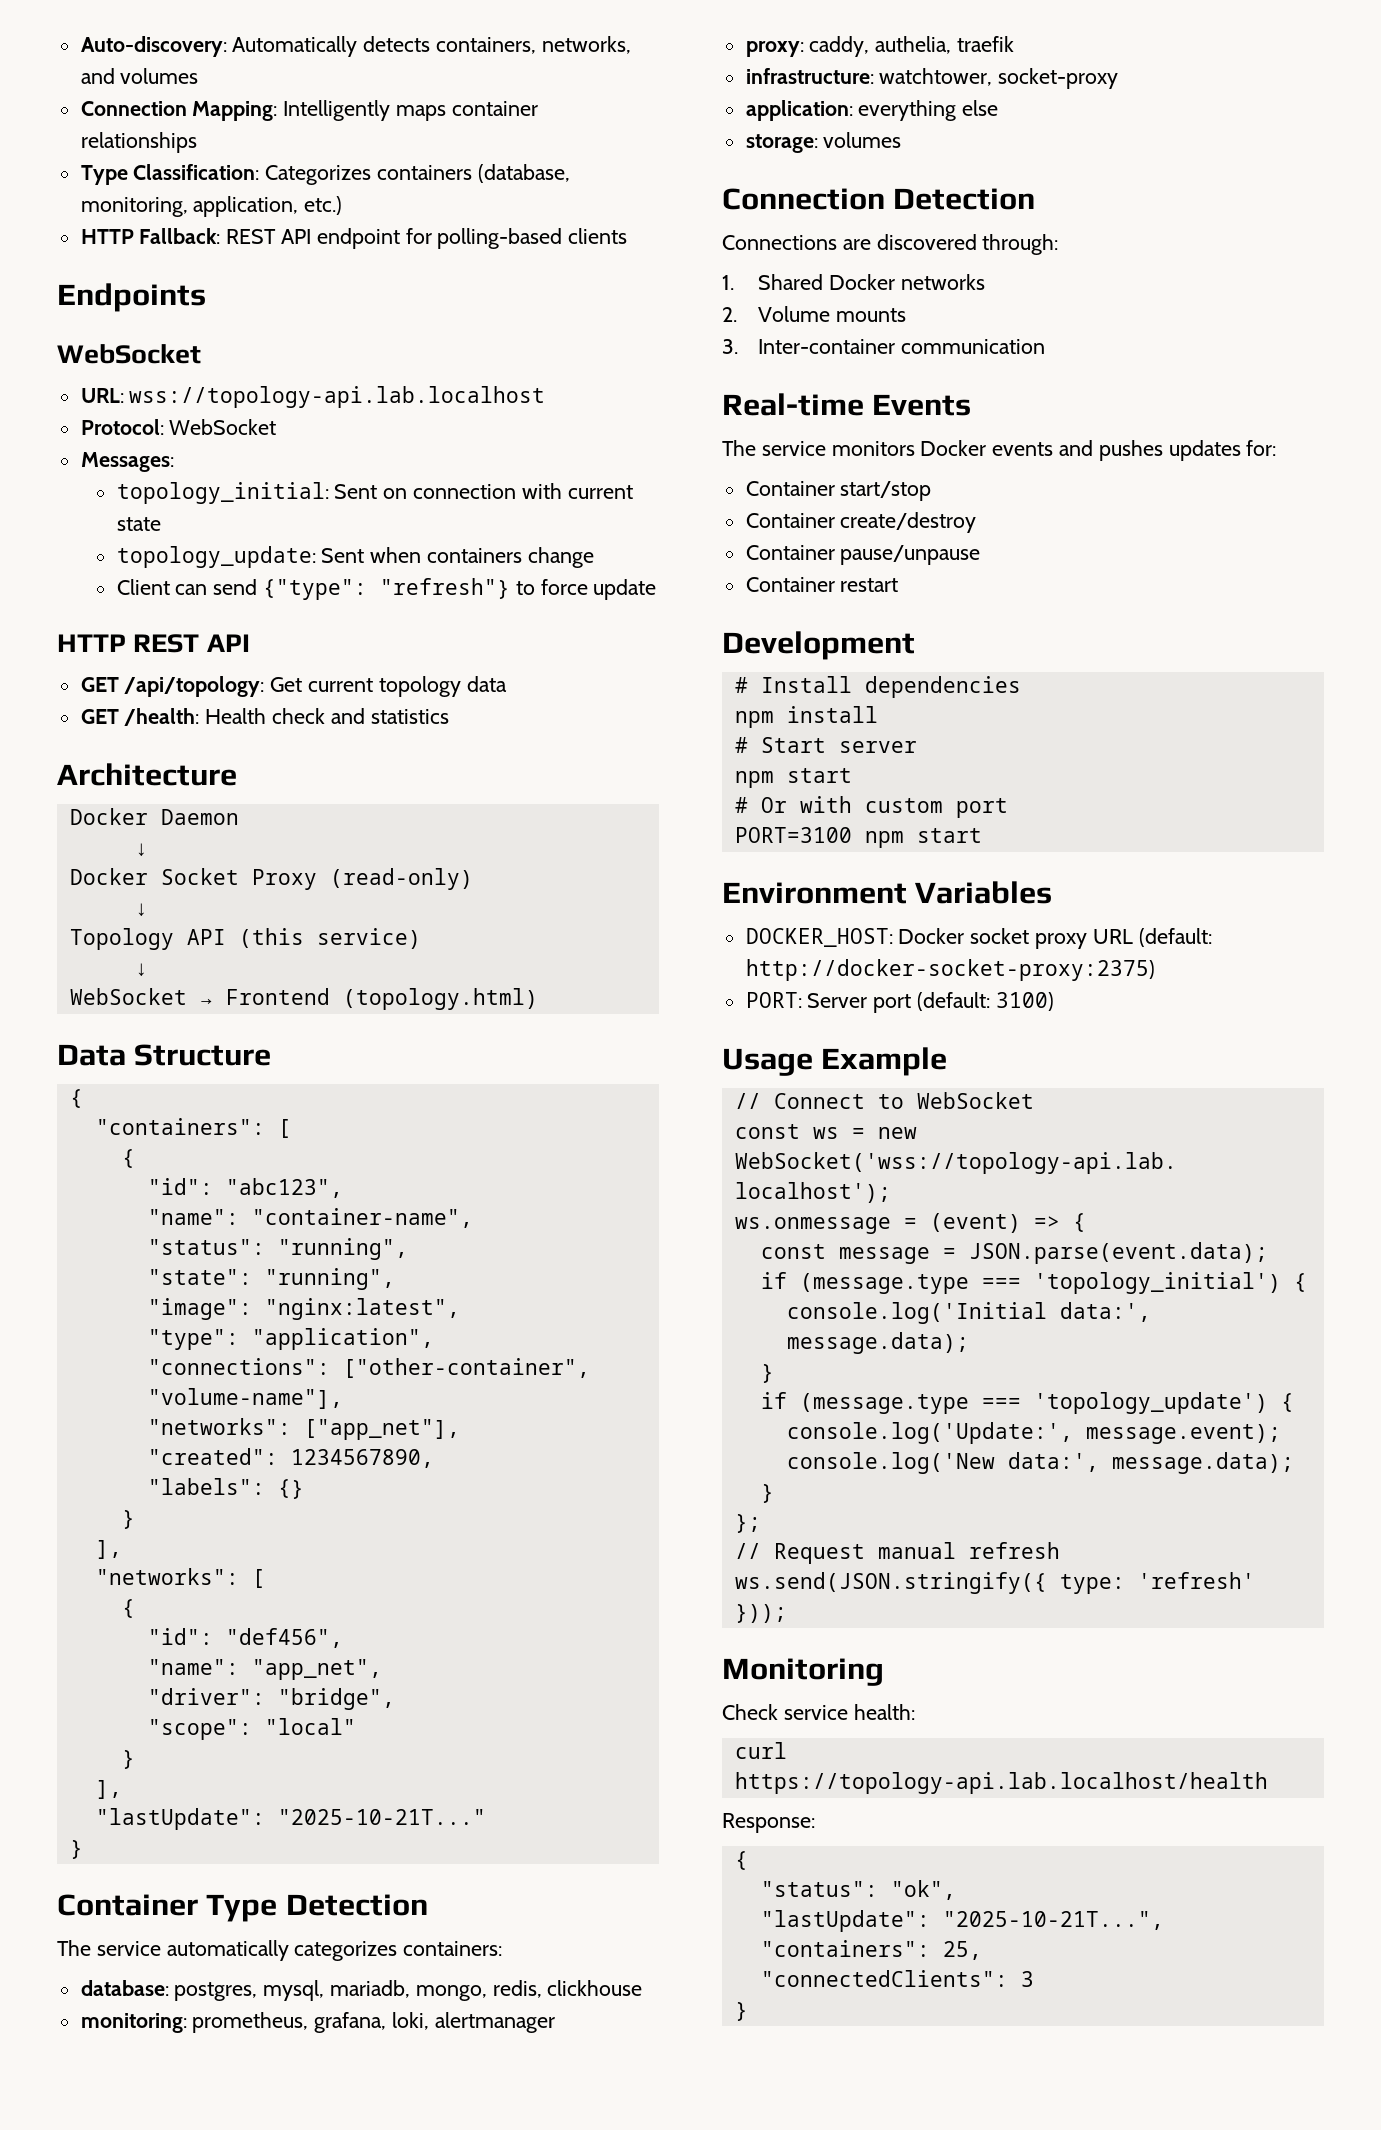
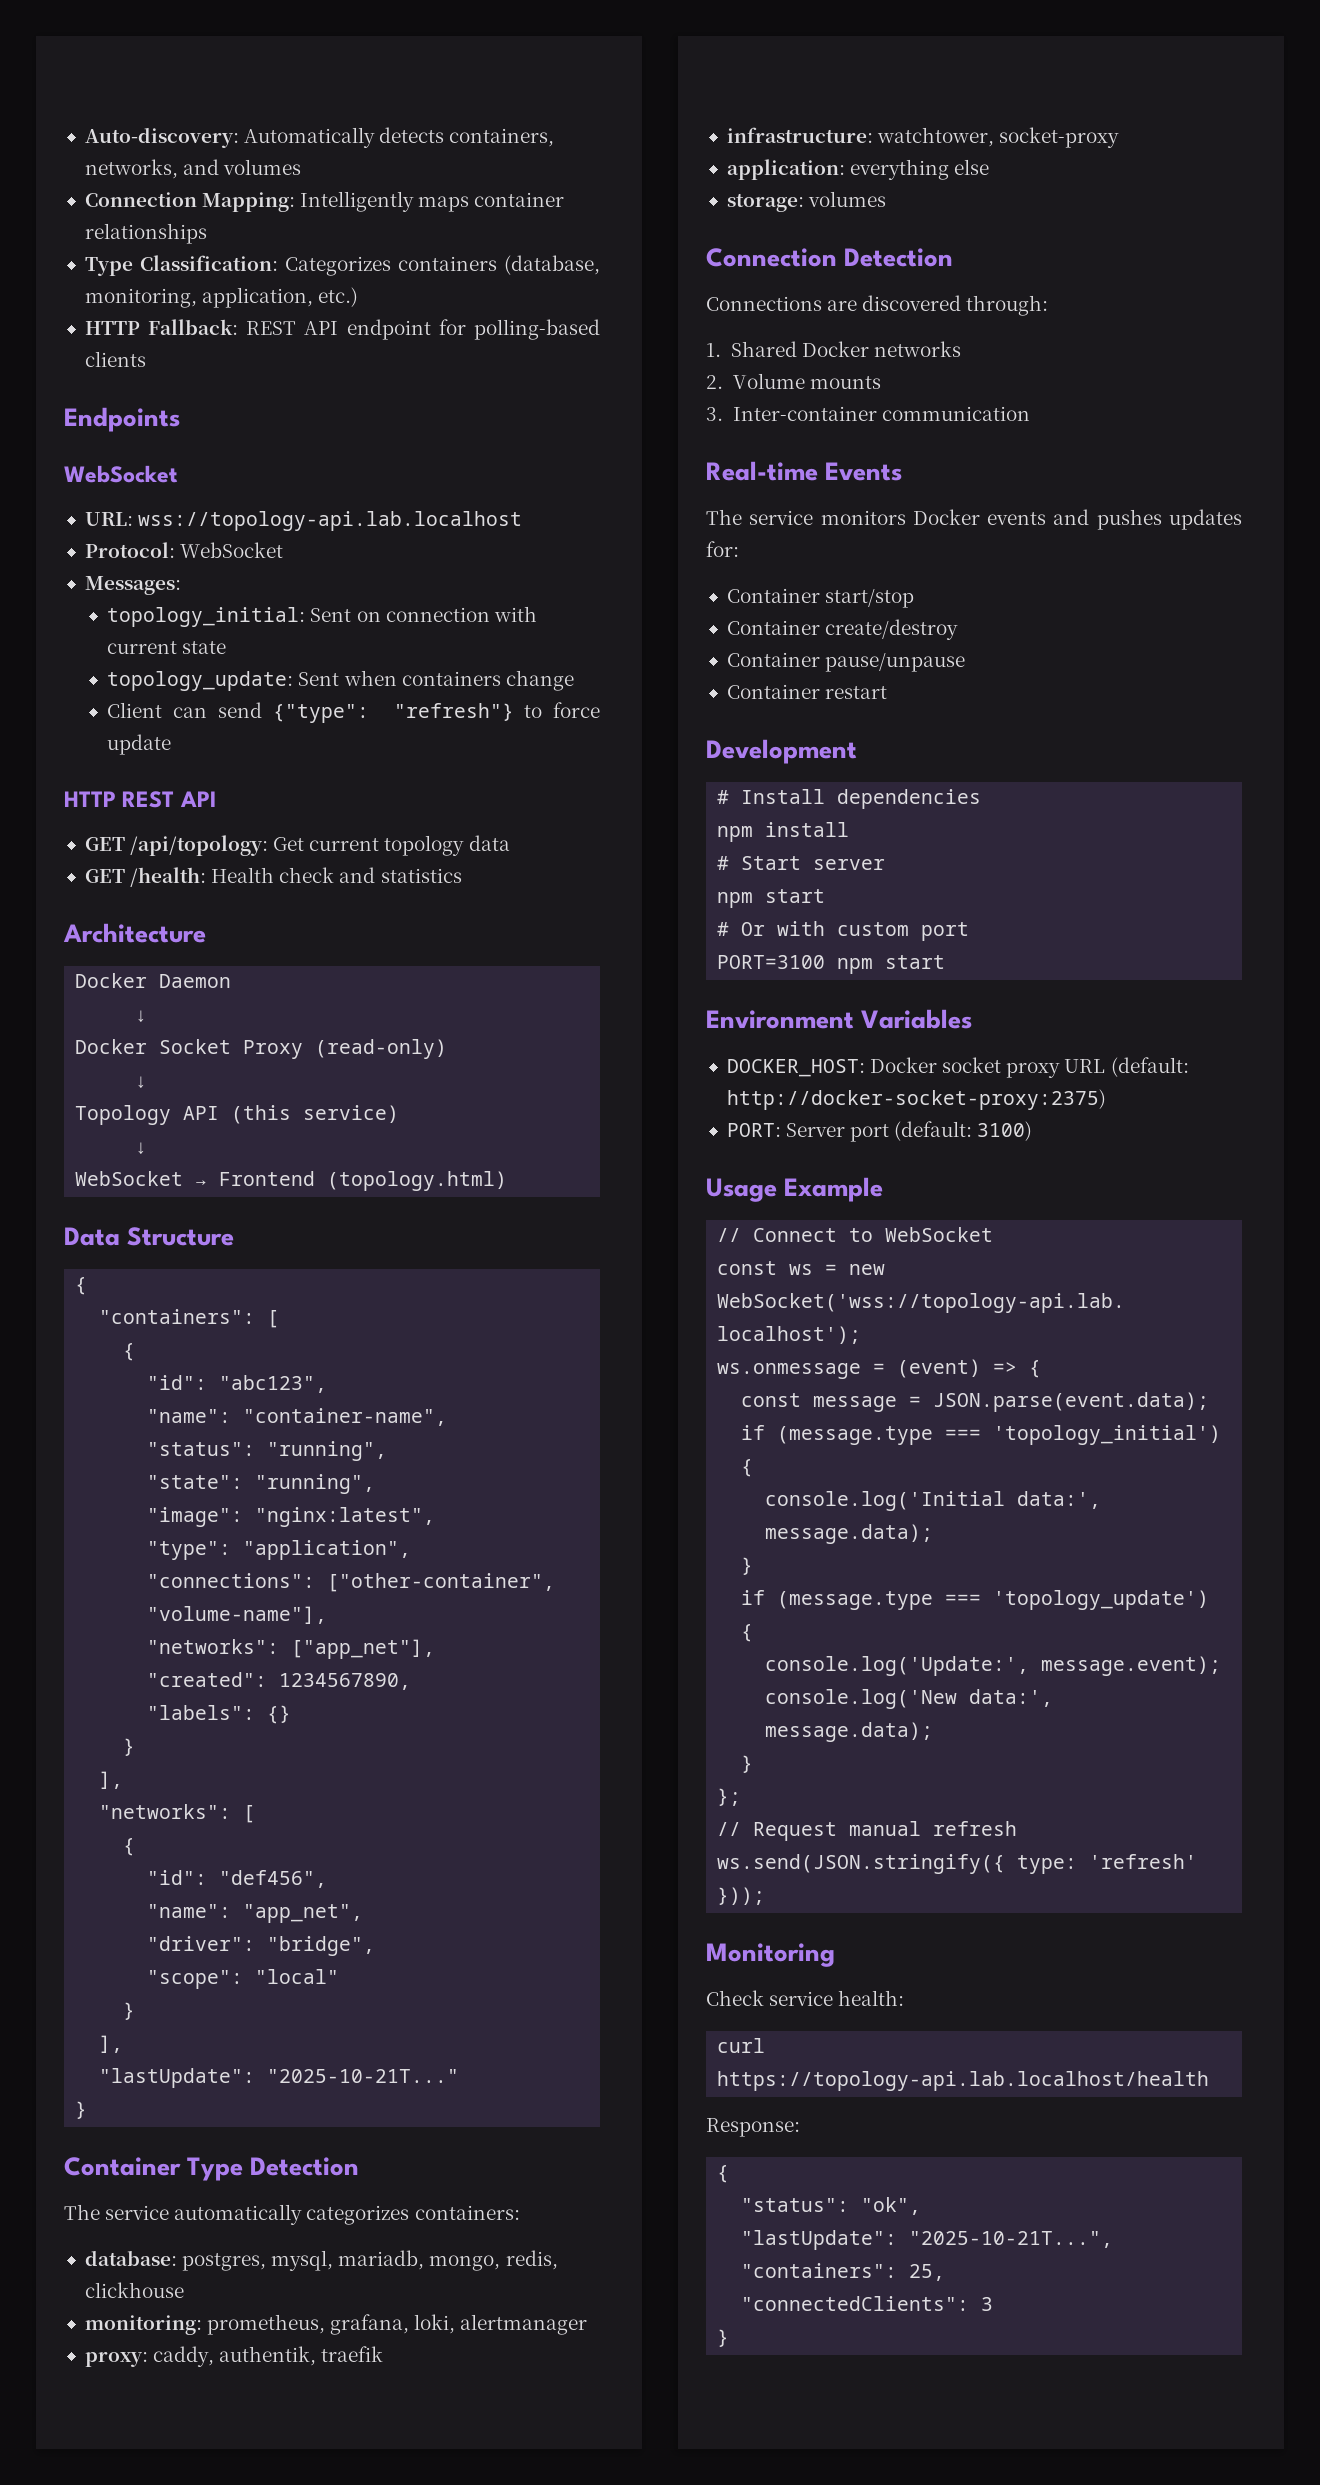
- proxy: caddy, authelia, traefik
+ proxy: caddy, authentik, traefik

